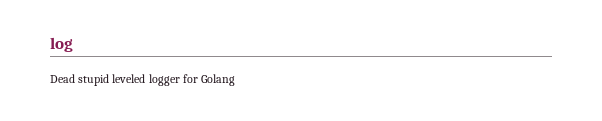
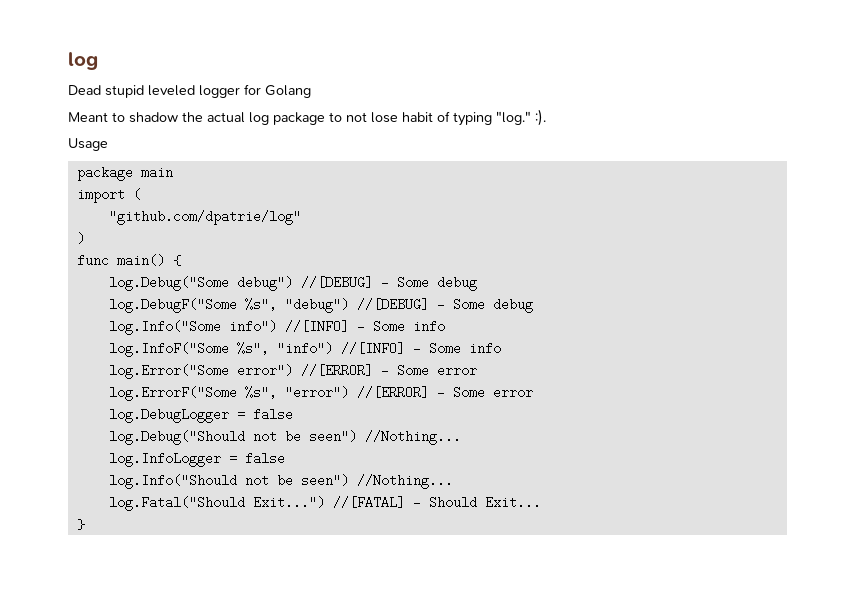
+ Meant to shadow the actual log package to not lose habit of typing "log." :).
+ Usage
+ package main
+ import (
+ "github.com/dpatrie/log"
+ )
+ func main() {
+ log.Debug("Some debug") //[DEBUG] - Some debug
+ log.DebugF("Some %s", "debug") //[DEBUG] - Some debug
+ log.Info("Some info") //[INFO] - Some info
+ log.InfoF("Some %s", "info") //[INFO] - Some info
+ log.Error("Some error") //[ERROR] - Some error
+ log.ErrorF("Some %s", "error") //[ERROR] - Some error
+ log.DebugLogger = false
+ log.Debug("Should not be seen") //Nothing...
+ log.InfoLogger = false
+ log.Info("Should not be seen") //Nothing...
+ log.Fatal("Should Exit...") //[FATAL] - Should Exit...
+ }

